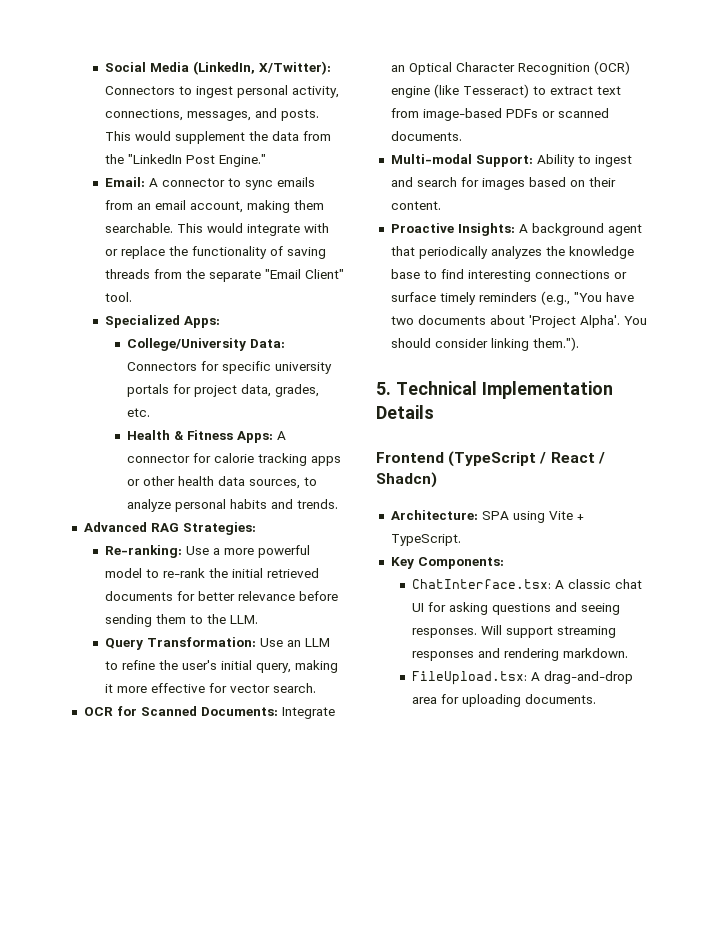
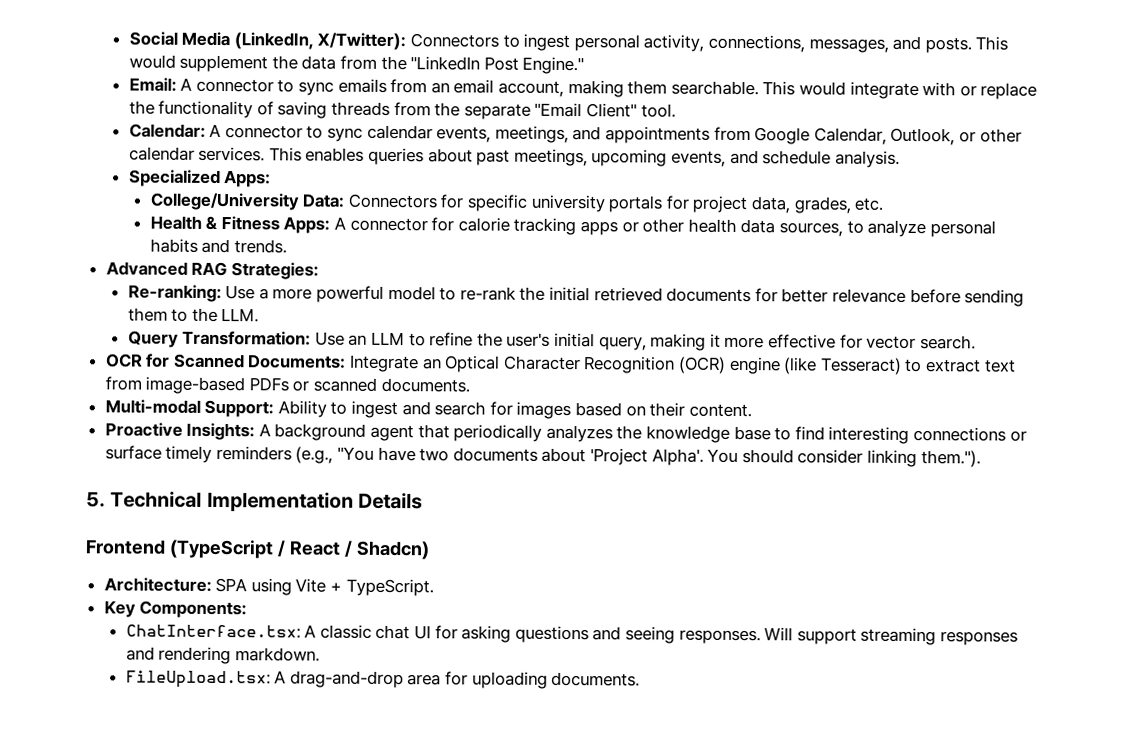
+ Calendar: A connector to sync calendar events, meetings, and appointments from Google Calendar, Outlook, or other calendar services. This enables queries about past meetings, upcoming events, and schedule analysis.

